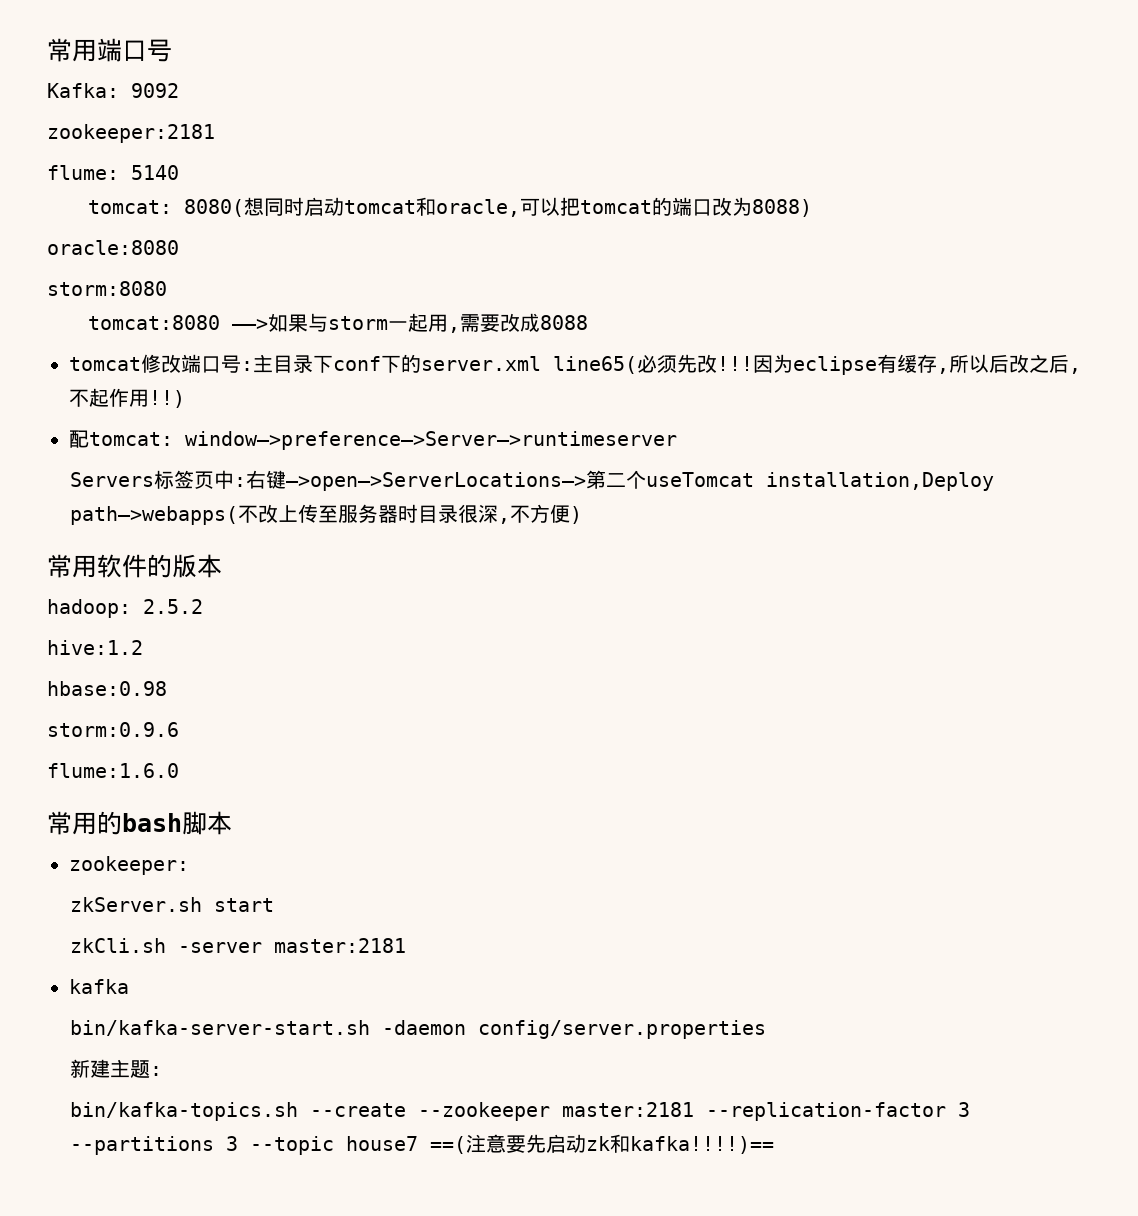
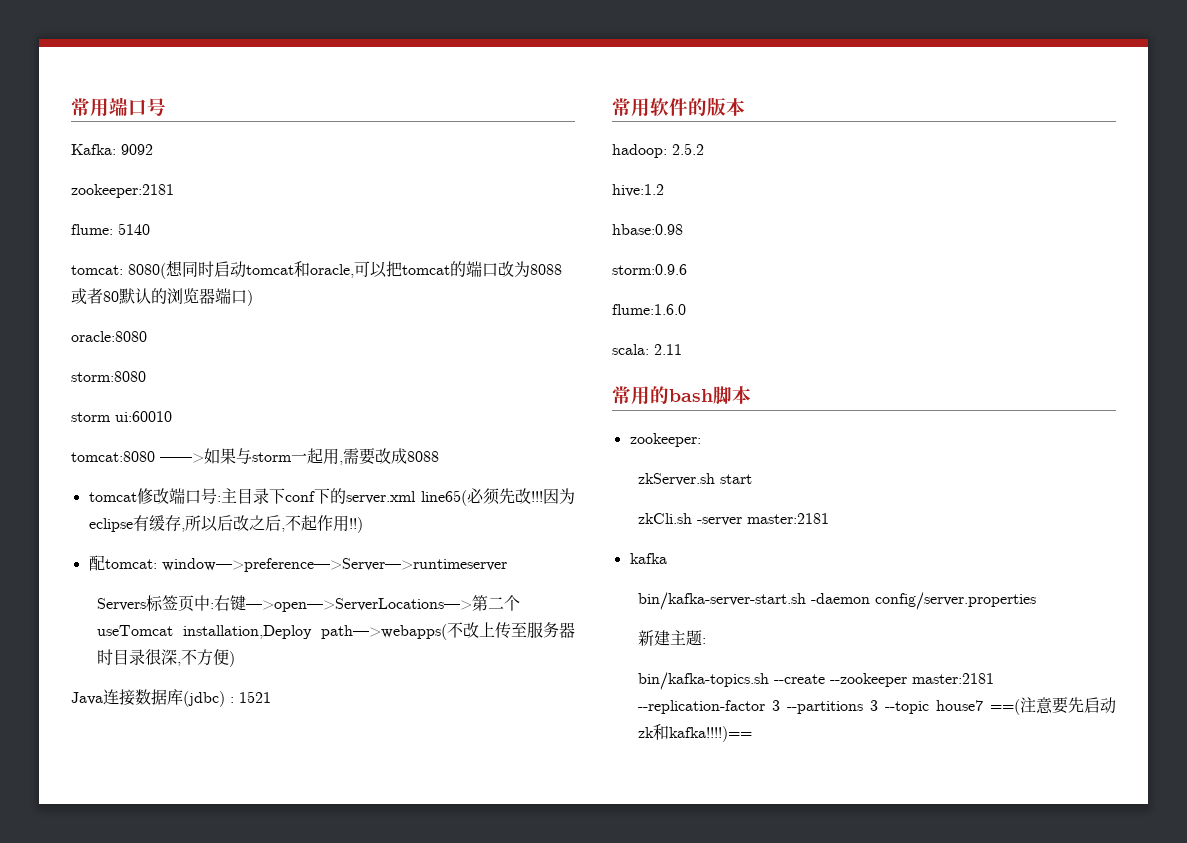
- tomcat: 8080(想同时启动tomcat和oracle,可以把tomcat的端口改为8088)
+ tomcat: 8080(想同时启动tomcat和oracle,可以把tomcat的端口改为8088或者80默认的浏览器端口)
+ storm ui:60010
+ Java连接数据库(jdbc) : 1521
+ scala: 2.11

